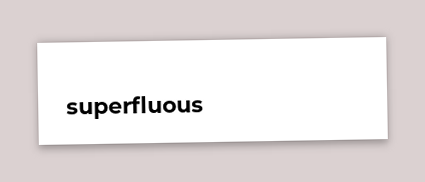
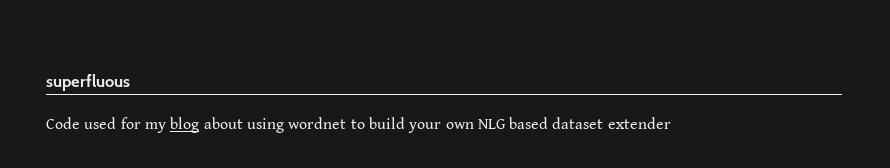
+ Code used for my blog about using wordnet to build your own NLG based dataset extender

